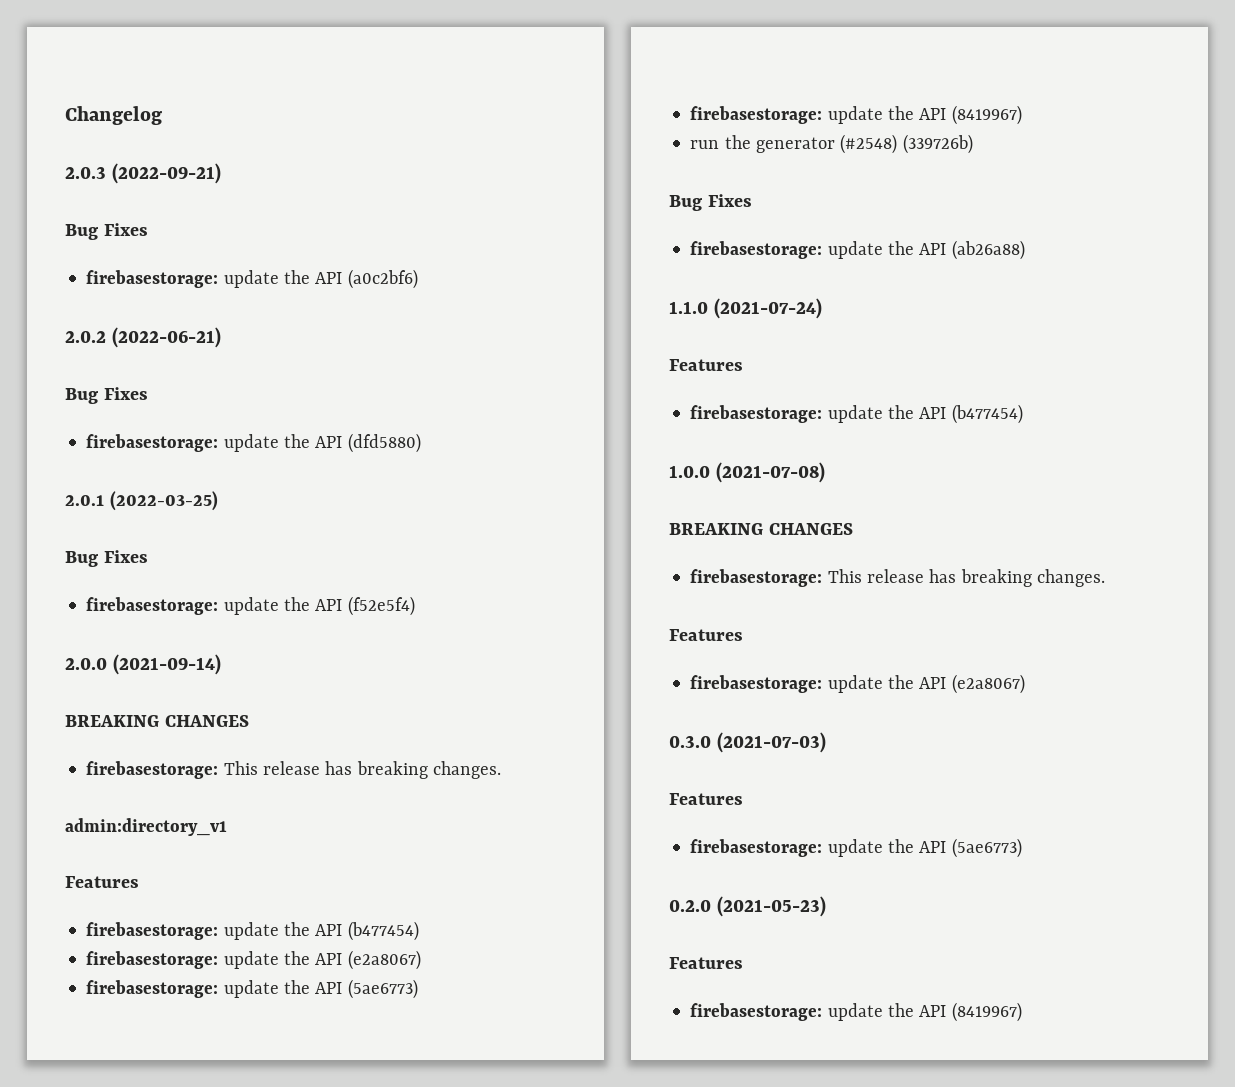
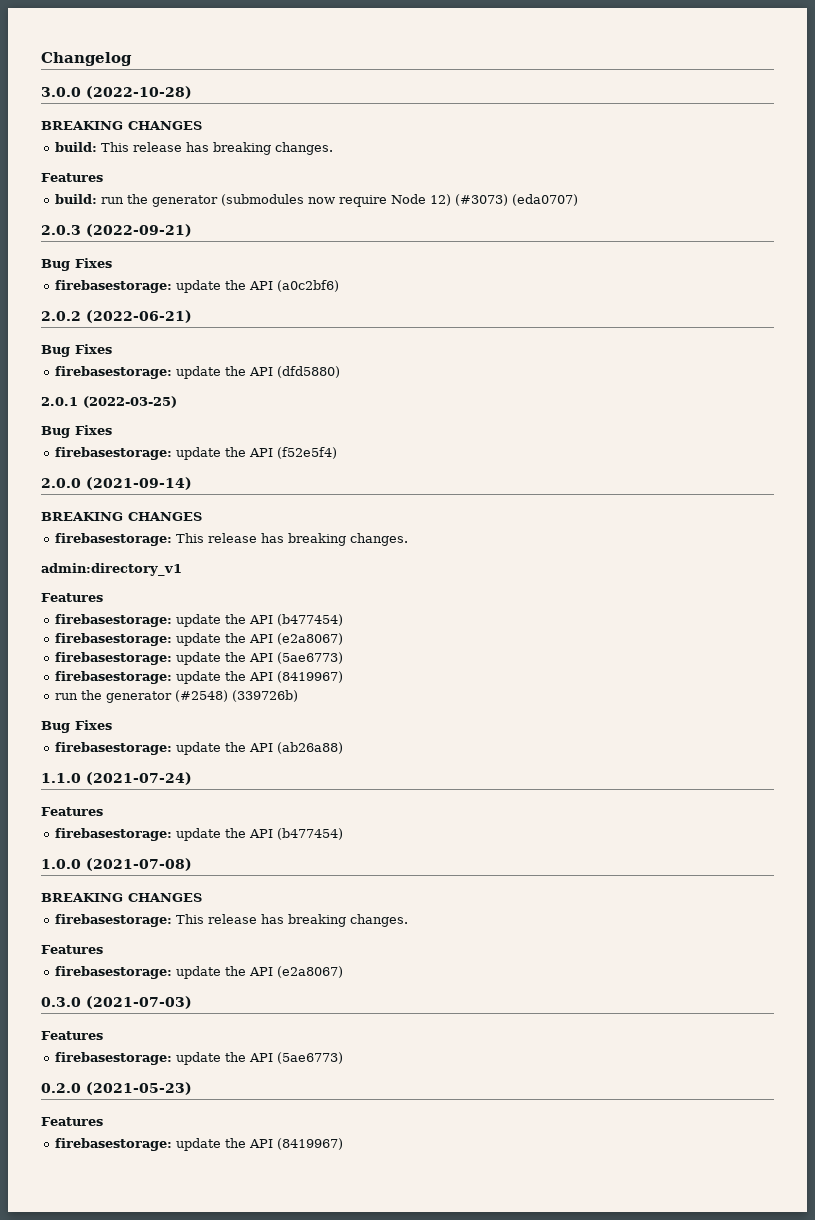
+ 3.0.0 (2022-10-28)
+ BREAKING CHANGES
+ build: This release has breaking changes.
+ Features
+ build: run the generator (submodules now require Node 12) (#3073) (eda0707)

